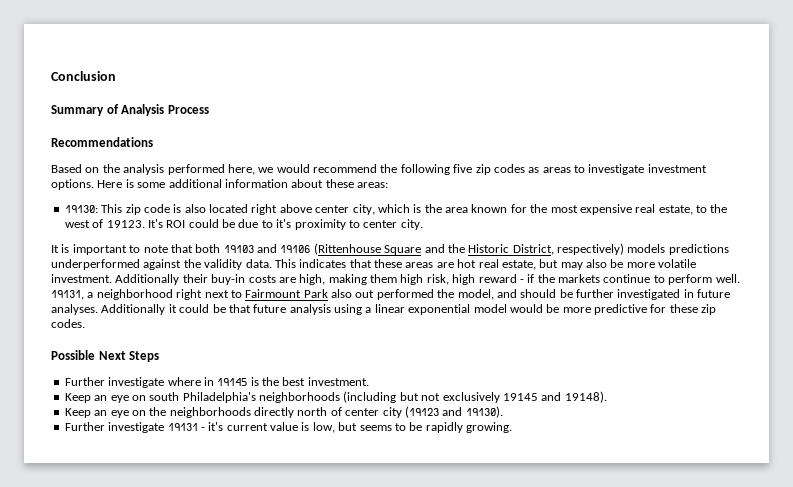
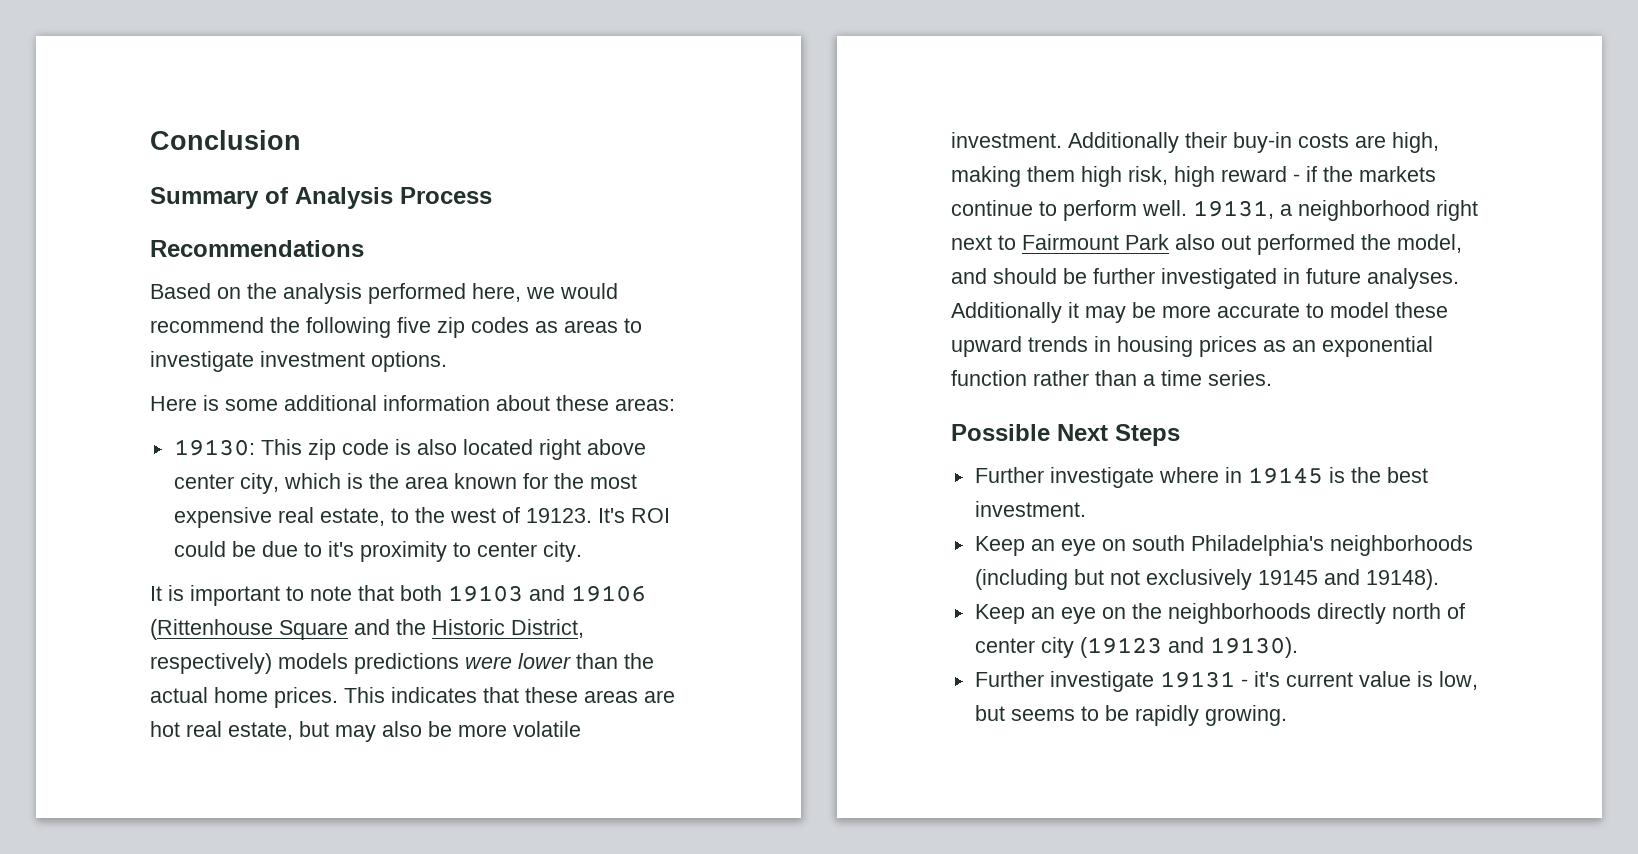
- Based on the analysis performed here, we would recommend the following five zip codes as areas to investigate investment options. Here is some additional information about these areas:
+ Based on the analysis performed here, we would recommend the following five zip codes as areas to investigate investment options.
+ Here is some additional information about these areas:
- It is important to note that both 19103 and 19106 (Rittenhouse Square and the Historic District, respectively) models predictions underperformed against the validity data.
+ It is important to note that both 19103 and 19106 (Rittenhouse Square and the Historic District, respectively) models predictions were lower than the actual home prices.
- Additionally it could be that future analysis using a linear exponential model would be more predictive for these zip codes.
+ Additionally it may be more accurate to model these upward trends in housing prices as an exponential function rather than a time series.

